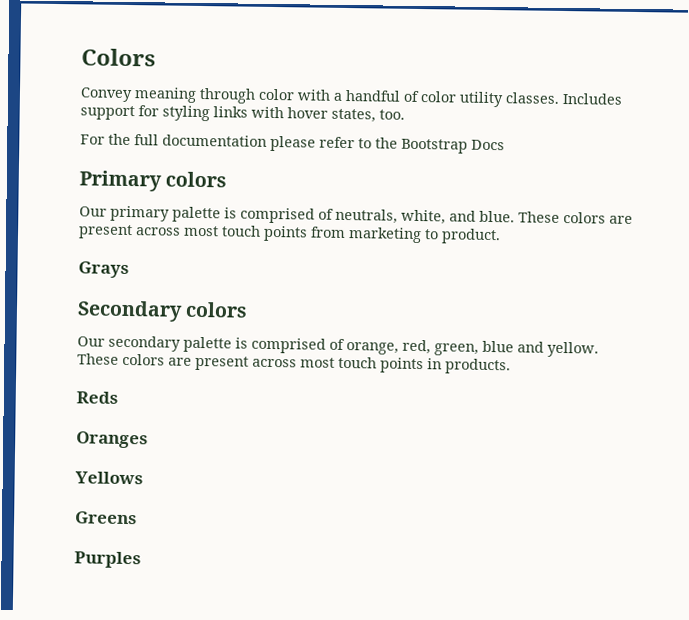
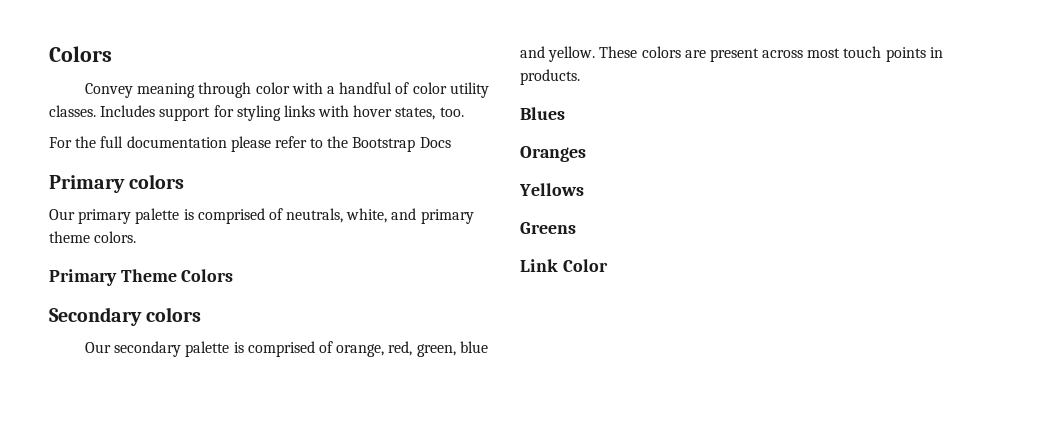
- Our primary palette is comprised of neutrals, white, and blue. These colors are present across most touch points from marketing to product.
- Grays
+ Our primary palette is comprised of neutrals, white, and primary theme colors.
+ Primary Theme Colors
- Reds
+ Blues
- Purples
+ Link Color

